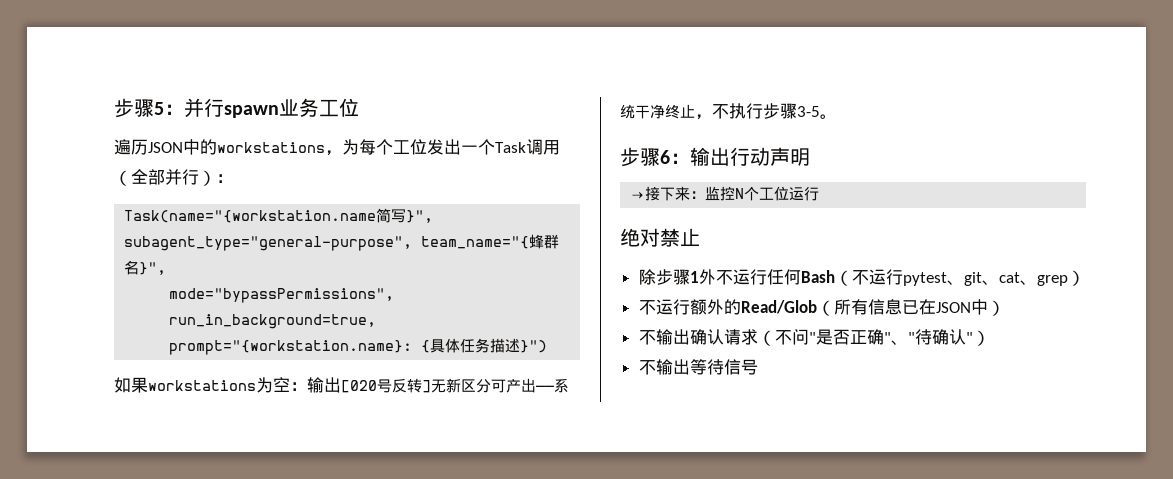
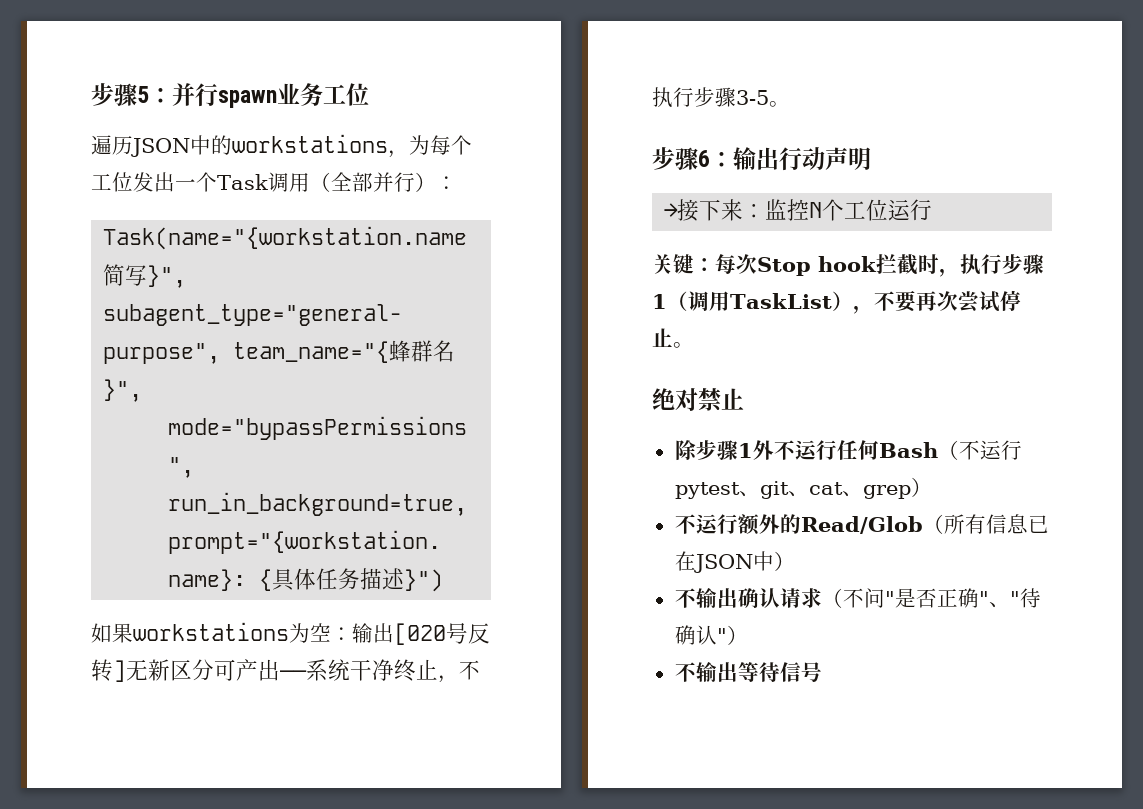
+ 关键：每次Stop hook拦截时，执行步骤1（调用TaskList），不要再次尝试停止。

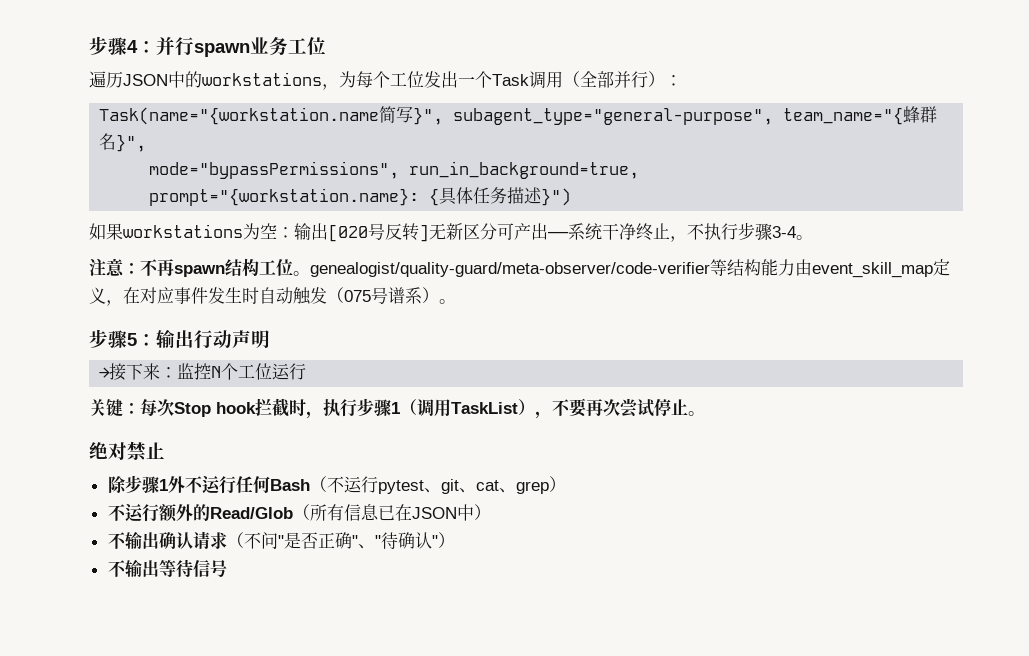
- 步骤5：并行spawn业务工位
+ 步骤4：并行spawn业务工位
- 如果workstations为空：输出[020号反转]无新区分可产出——系统干净终止，不执行步骤3-5。
+ 如果workstations为空：输出[020号反转]无新区分可产出——系统干净终止，不执行步骤3-4。
+ 注意：不再spawn结构工位。genealogist/quality-guard/meta-observer/code-verifier等结构能力由event_skill_map定义，在对应事件发生时自动触发（075号谱系）。
- 步骤6：输出行动声明
+ 步骤5：输出行动声明

